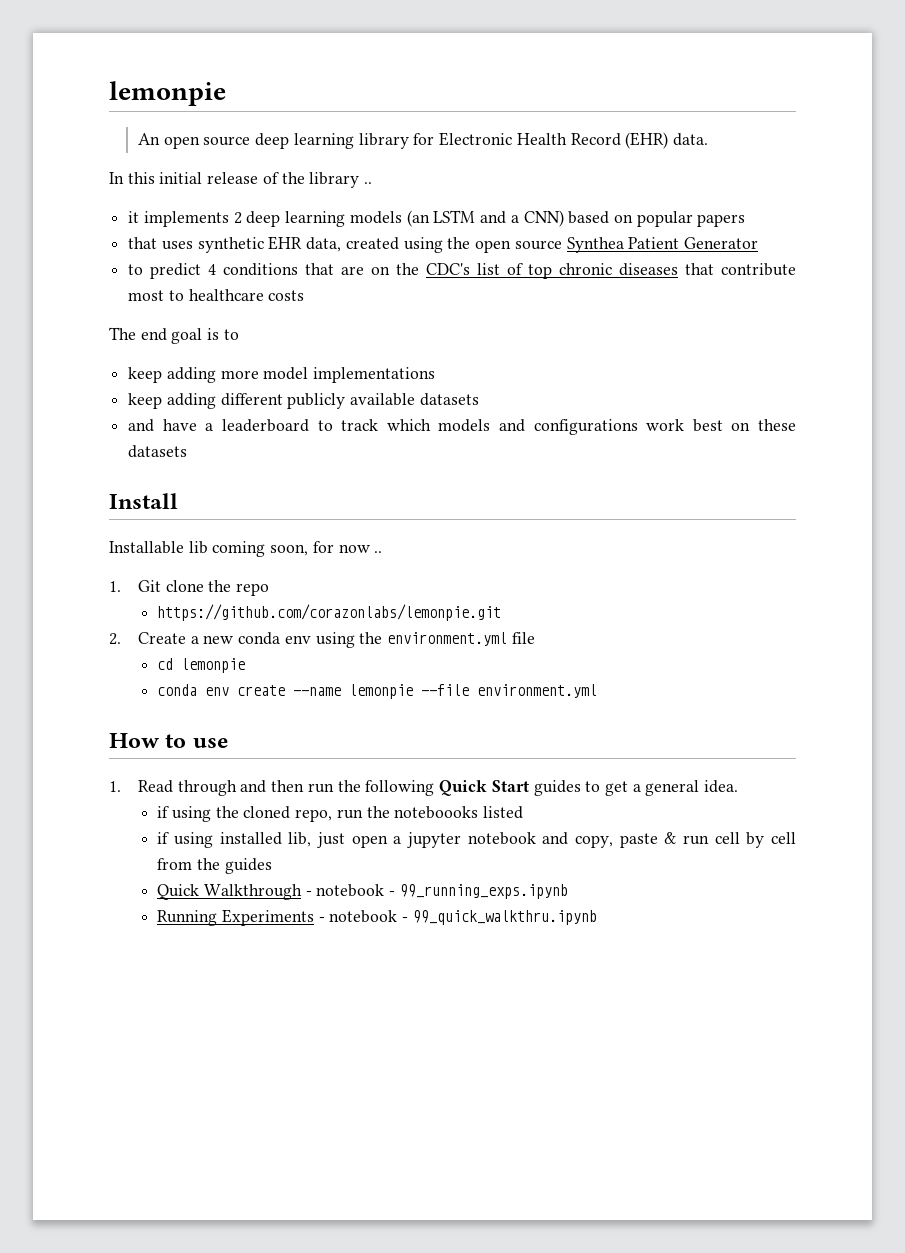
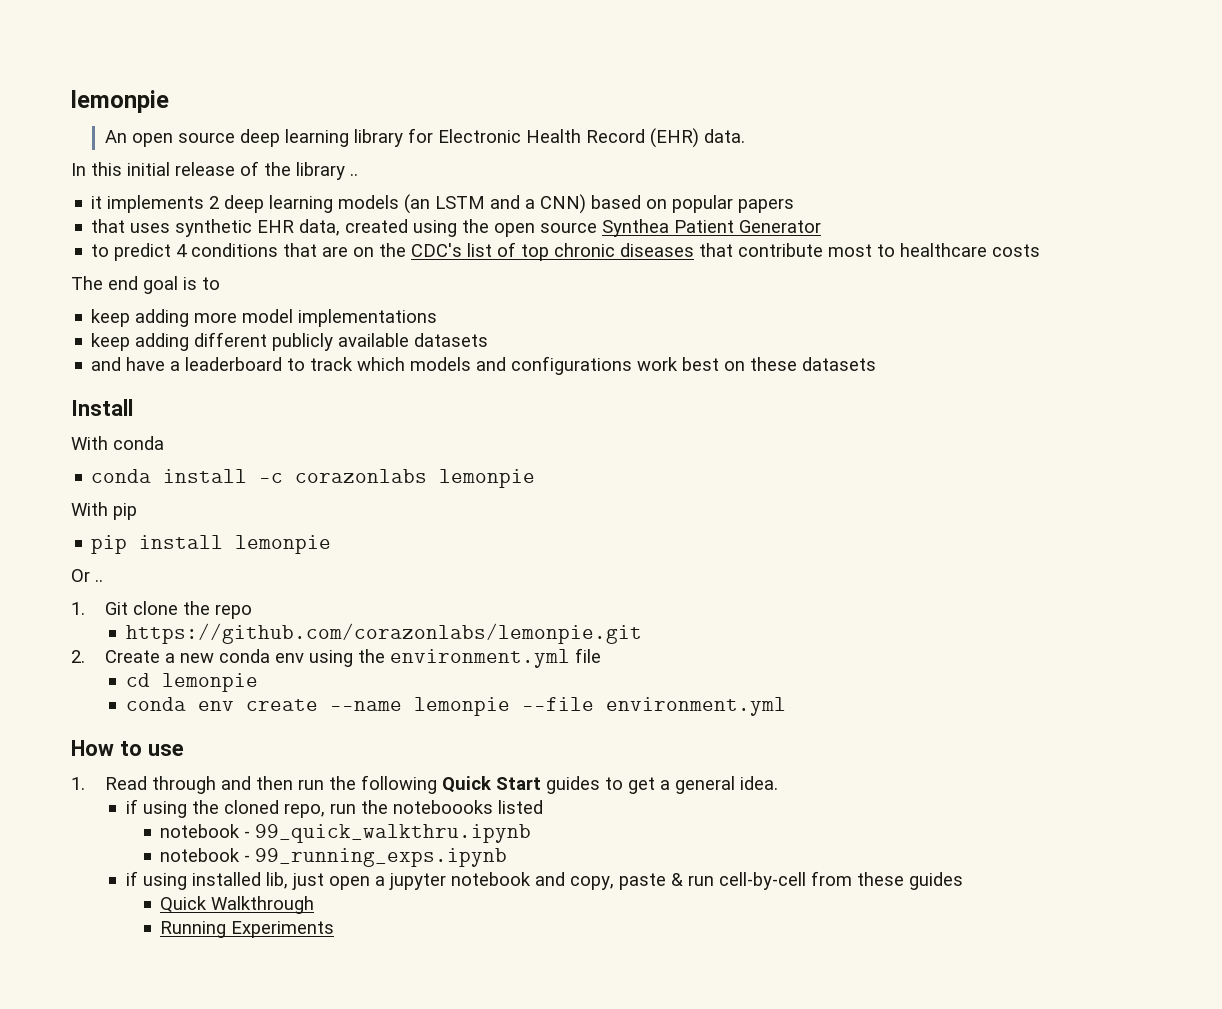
- Installable lib coming soon, for now ..
+ With conda
+ conda install -c corazonlabs lemonpie
+ With pip
+ pip install lemonpie
+ Or ..
+ notebook - 99_quick_walkthru.ipynb
+ notebook - 99_running_exps.ipynb
- if using installed lib, just open a jupyter notebook and copy, paste & run cell by cell from the guides
- Quick Walkthrough - notebook - 99_running_exps.ipynb
- Running Experiments - notebook - 99_quick_walkthru.ipynb
+ if using installed lib, just open a jupyter notebook and copy, paste & run cell-by-cell from these guides
+ Quick Walkthrough
+ Running Experiments

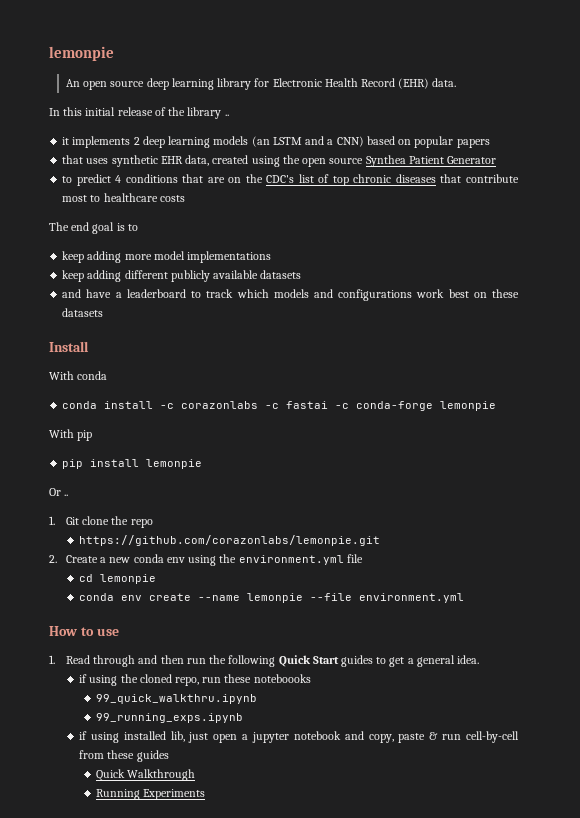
- conda install -c corazonlabs lemonpie
+ conda install -c corazonlabs -c fastai -c conda-forge lemonpie
- if using the cloned repo, run the noteboooks listed
- notebook - 99_quick_walkthru.ipynb
+ if using the cloned repo, run these noteboooks
+ 99_quick_walkthru.ipynb
- notebook - 99_running_exps.ipynb
+ 99_running_exps.ipynb

